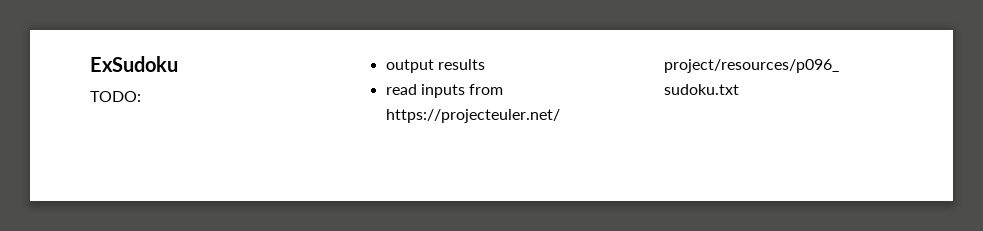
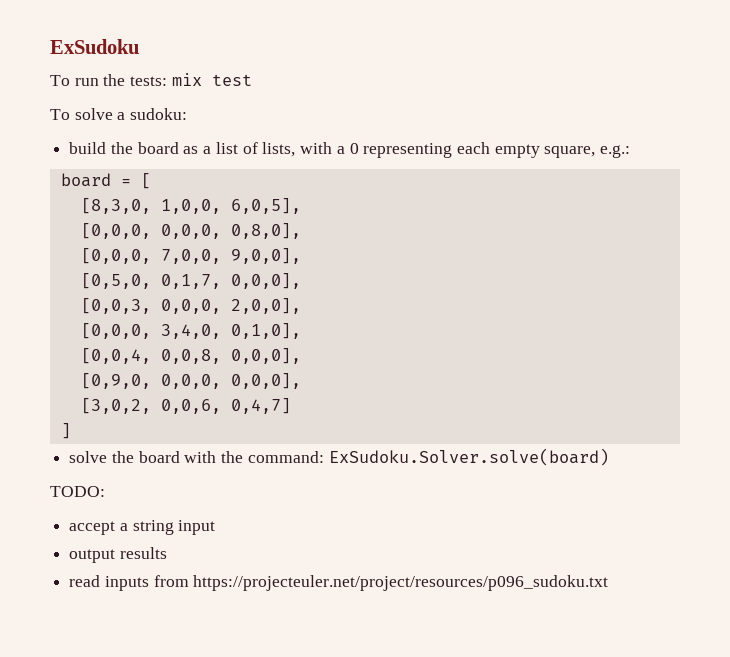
+ To run the tests: mix test
+ To solve a sudoku:
+ build the board as a list of lists, with a 0 representing each empty square, e.g.:
+ board = [
+ [8,3,0, 1,0,0, 6,0,5],
+ [0,0,0, 0,0,0, 0,8,0],
+ [0,0,0, 7,0,0, 9,0,0],
+ [0,5,0, 0,1,7, 0,0,0],
+ [0,0,3, 0,0,0, 2,0,0],
+ [0,0,0, 3,4,0, 0,1,0],
+ [0,0,4, 0,0,8, 0,0,0],
+ [0,9,0, 0,0,0, 0,0,0],
+ [3,0,2, 0,0,6, 0,4,7]
+ ]
+ solve the board with the command: ExSudoku.Solver.solve(board)
  TODO:
+ accept a string input

